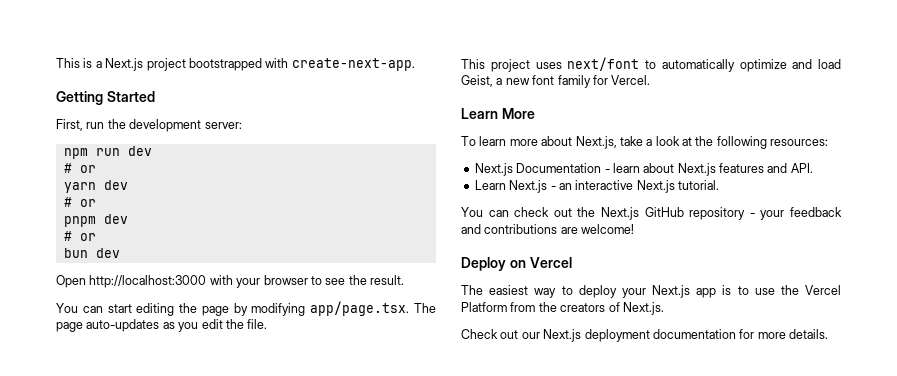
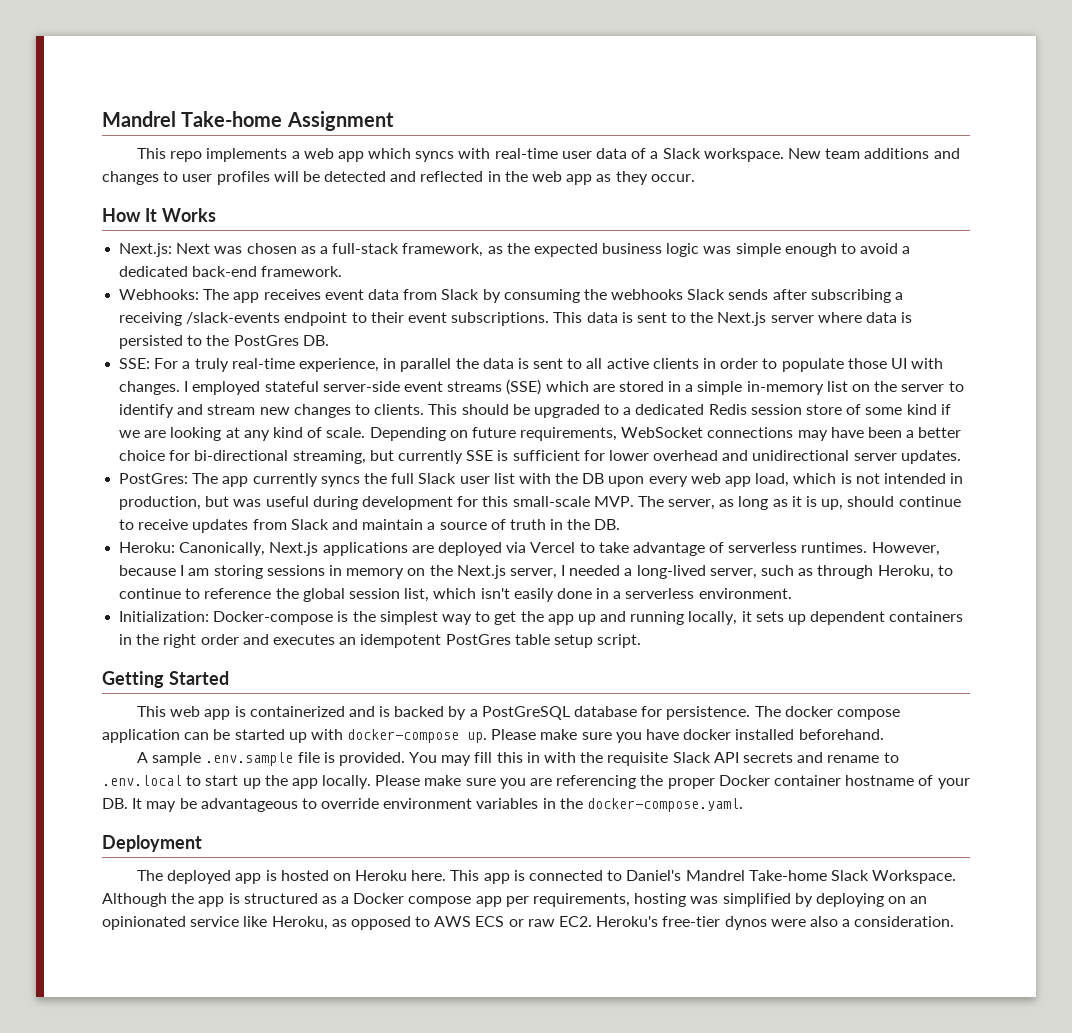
- This is a Next.js project bootstrapped with create-next-app.
+ Mandrel Take-home Assignment
+ This repo implements a web app which syncs with real-time user data of a Slack workspace. New team additions and changes to user profiles will be detected and reflected in the web app as they occur.
+ How It Works
+ Next.js: Next was chosen as a full-stack framework, as the expected business logic was simple enough to avoid a dedicated back-end framework.
+ Webhooks: The app receives event data from Slack by consuming the webhooks Slack sends after subscribing a receiving /slack-events endpoint to their event subscriptions. This data is sent to the Next.js server where data is persisted to the PostGres DB.
+ SSE: For a truly real-time experience, in parallel the data is sent to all active clients in order to populate those UI with changes. I employed stateful server-side event streams (SSE) which are stored in a simple in-memory list on the server to identify and stream new changes to clients. This should be upgraded to a dedicated Redis session store of some kind if we are looking at any kind of scale. Depending on future requirements, WebSocket connections may have been a better choice for bi-directional streaming, but currently SSE is sufficient for lower overhead and unidirectional server updates.
+ PostGres: The app currently syncs the full Slack user list with the DB upon every web app load, which is not intended in production, but was useful during development for this small-scale MVP. The server, as long as it is up, should continue to receive updates from Slack and maintain a source of truth in the DB.
+ Heroku: Canonically, Next.js applications are deployed via Vercel to take advantage of serverless runtimes. However, because I am storing sessions in memory on the Next.js server, I needed a long-lived server, such as through Heroku, to continue to reference the global session list, which isn't easily done in a serverless environment.
+ Initialization: Docker-compose is the simplest way to get the app up and running locally, it sets up dependent containers in the right order and executes an idempotent PostGres table setup script.
  Getting Started
- First, run the development server:
- npm run dev
- # or
- yarn dev
- # or
- pnpm dev
- # or
- bun dev
- Open http://localhost:3000 with your browser to see the result.
- You can start editing the page by modifying app/page.tsx. The page auto-updates as you edit the file.
- This project uses next/font to automatically optimize and load Geist, a new font family for Vercel.
- Learn More
- To learn more about Next.js, take a look at the following resources:
- Next.js Documentation - learn about Next.js features and API.
- Learn Next.js - an interactive Next.js tutorial.
- You can check out the Next.js GitHub repository - your feedback and contributions are welcome!
- Deploy on Vercel
- The easiest way to deploy your Next.js app is to use the Vercel Platform from the creators of Next.js.
- Check out our Next.js deployment documentation for more details.
+ This web app is containerized and is backed by a PostGreSQL database for persistence. The docker compose application can be started up with docker-compose up. Please make sure you have docker installed beforehand.
+ A sample .env.sample file is provided. You may fill this in with the requisite Slack API secrets and rename to .env.local to start up the app locally. Please make sure you are referencing the proper Docker container hostname of your DB. It may be advantageous to override environment variables in the docker-compose.yaml.
+ Deployment
+ The deployed app is hosted on Heroku here. This app is connected to Daniel's Mandrel Take-home Slack Workspace. Although the app is structured as a Docker compose app per requirements, hosting was simplified by deploying on an opinionated service like Heroku, as opposed to AWS ECS or raw EC2. Heroku's free-tier dynos were also a consideration.

